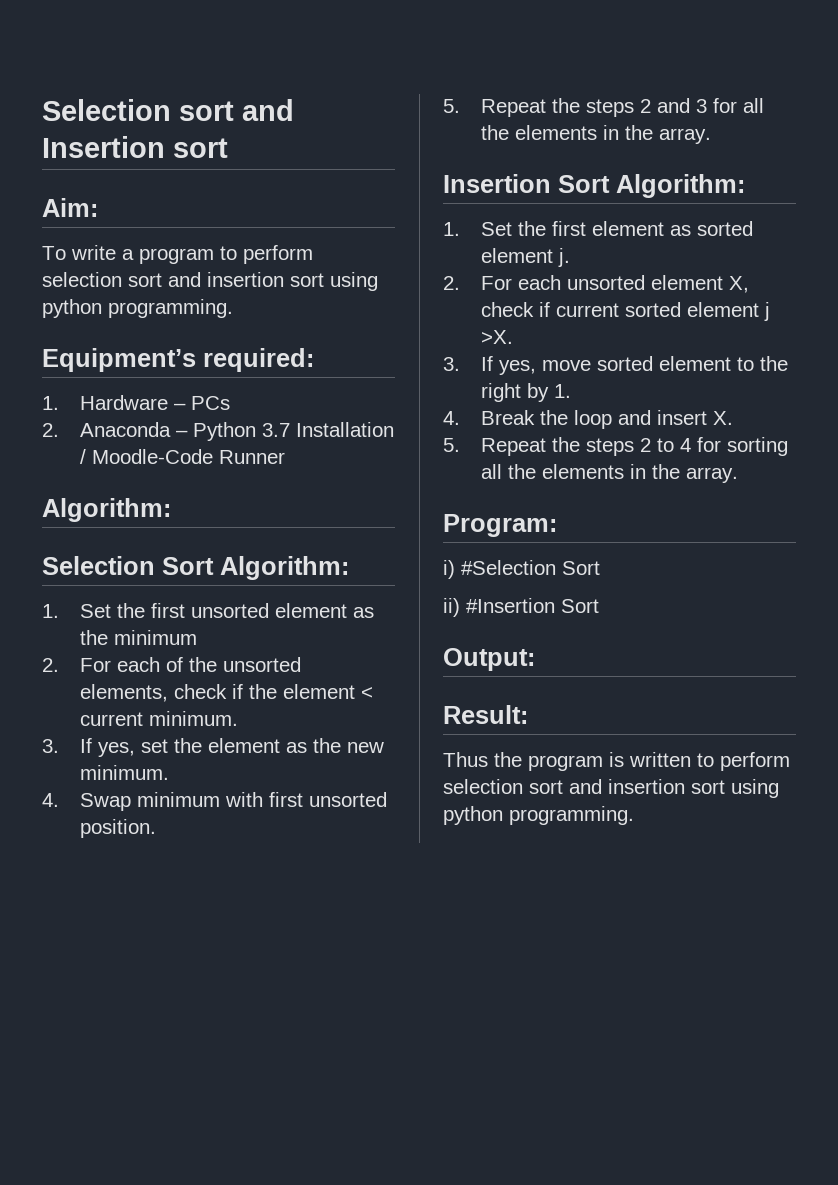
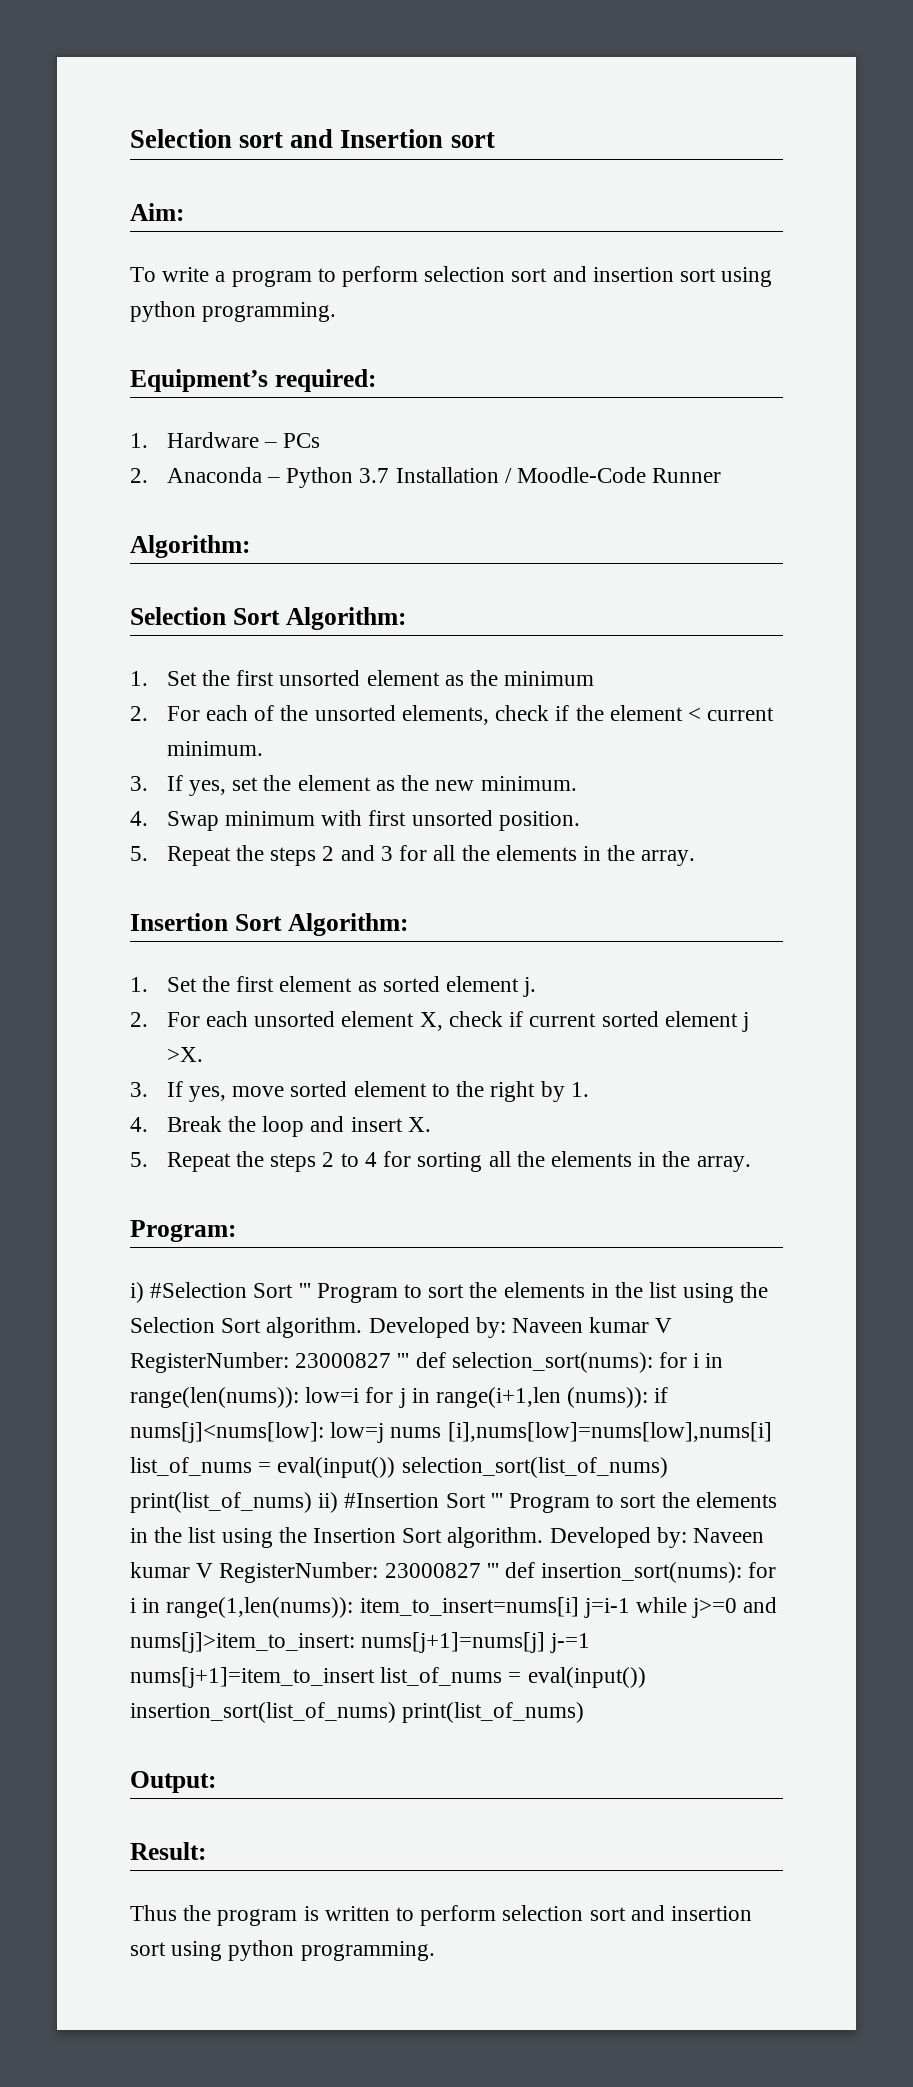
- i) #Selection Sort
- ii) #Insertion Sort
+ i) #Selection Sort ''' Program to sort the elements in the list using the Selection Sort algorithm. Developed by: Naveen kumar V RegisterNumber: 23000827 ''' def selection_sort(nums): for i in range(len(nums)): low=i for j in range(i+1,len (nums)): if nums[j]<nums[low]: low=j nums [i],nums[low]=nums[low],nums[i] list_of_nums = eval(input()) selection_sort(list_of_nums) print(list_of_nums) ii) #Insertion Sort ''' Program to sort the elements in the list using the Insertion Sort algorithm. Developed by: Naveen kumar V RegisterNumber: 23000827 ''' def insertion_sort(nums): for i in range(1,len(nums)): item_to_insert=nums[i] j=i-1 while j>=0 and nums[j]>item_to_insert: nums[j+1]=nums[j] j-=1 nums[j+1]=item_to_insert list_of_nums = eval(input()) insertion_sort(list_of_nums) print(list_of_nums)

